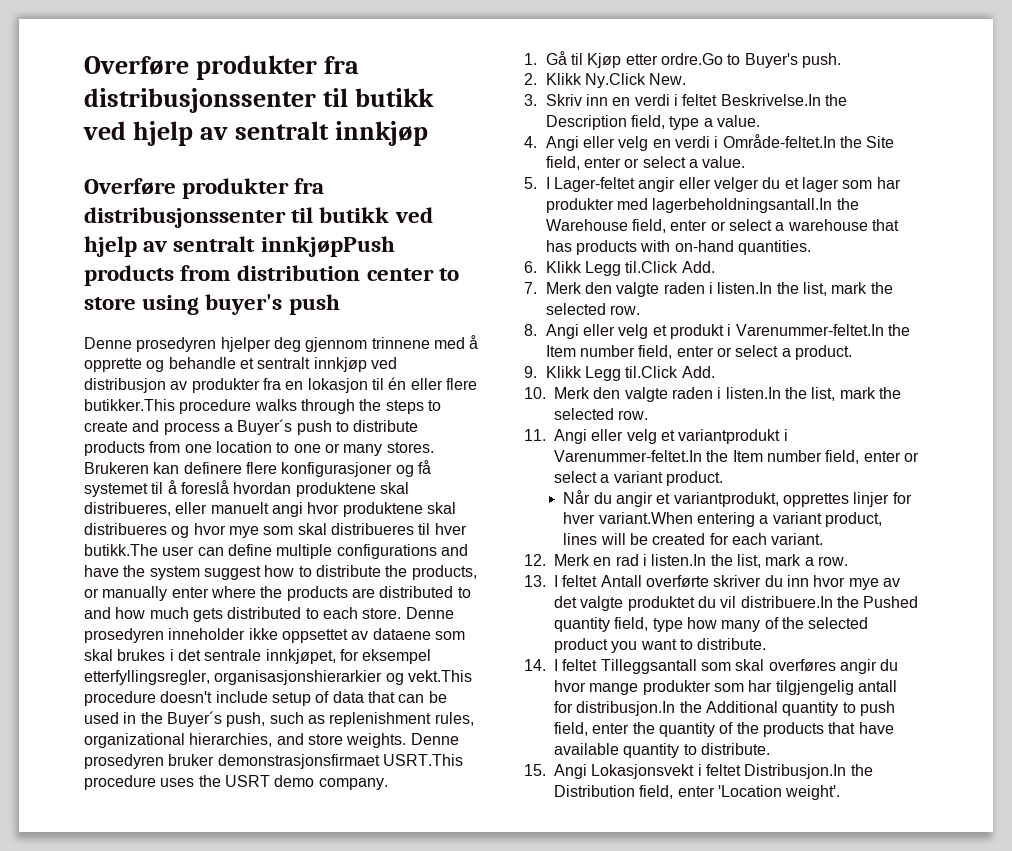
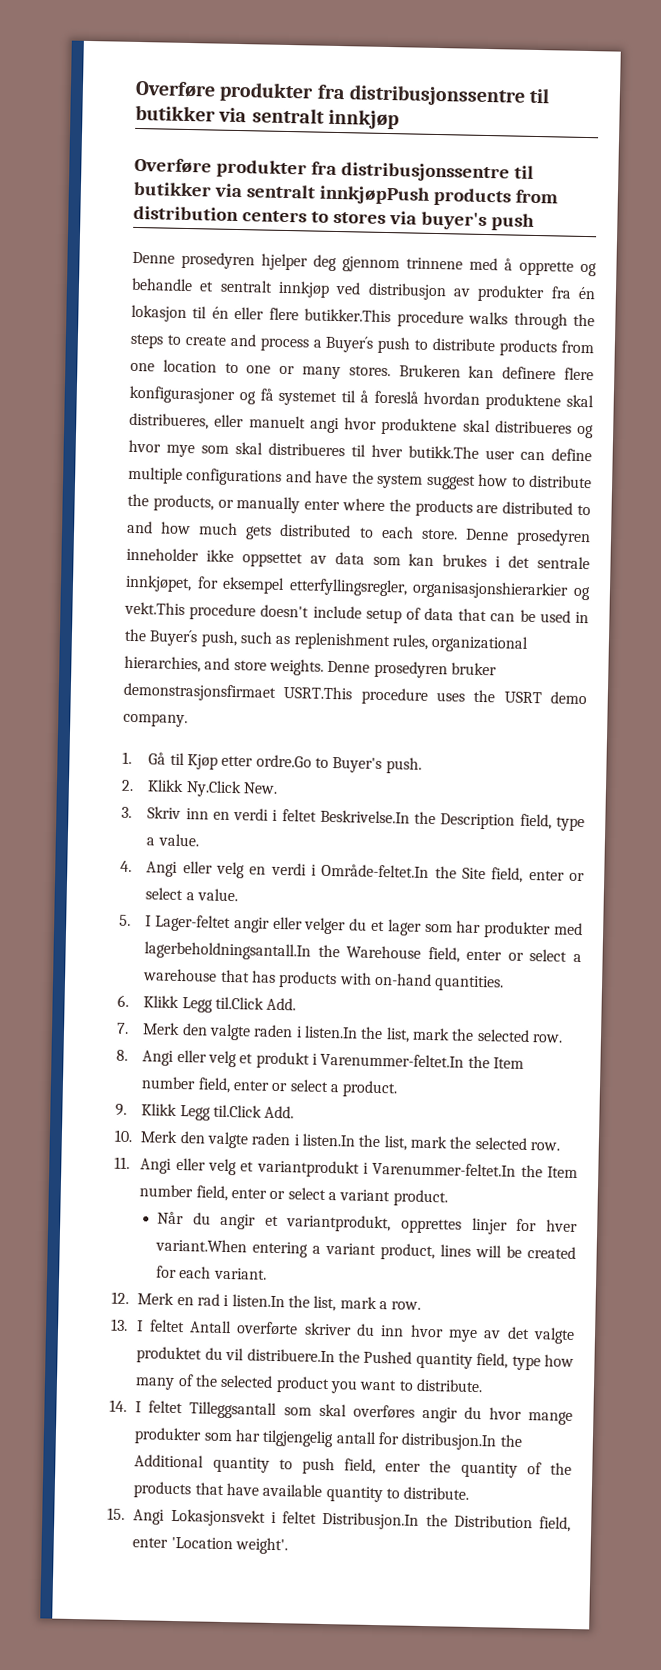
- Overføre produkter fra distribusjonssenter til butikk ved hjelp av sentralt innkjøp
+ Overføre produkter fra distribusjonssentre til butikker via sentralt innkjøp
- Overføre produkter fra distribusjonssenter til butikk ved hjelp av sentralt innkjøpPush products from distribution center to store using buyer's push
+ Overføre produkter fra distribusjonssentre til butikker via sentralt innkjøpPush products from distribution centers to stores via buyer's push
- Denne prosedyren hjelper deg gjennom trinnene med å opprette og behandle et sentralt innkjøp ved distribusjon av produkter fra en lokasjon til én eller flere butikker.This procedure walks through the steps to create and process a Buyer´s push to distribute products from one location to one or many stores.
+ Denne prosedyren hjelper deg gjennom trinnene med å opprette og behandle et sentralt innkjøp ved distribusjon av produkter fra én lokasjon til én eller flere butikker.This procedure walks through the steps to create and process a Buyer´s push to distribute products from one location to one or many stores.
- Denne prosedyren inneholder ikke oppsettet av dataene som skal brukes i det sentrale innkjøpet, for eksempel etterfyllingsregler, organisasjonshierarkier og vekt.This procedure doesn't include setup of data that can be used in the Buyer´s push, such as replenishment rules, organizational hierarchies, and store weights.
+ Denne prosedyren inneholder ikke oppsettet av data som kan brukes i det sentrale innkjøpet, for eksempel etterfyllingsregler, organisasjonshierarkier og vekt.This procedure doesn't include setup of data that can be used in the Buyer´s push, such as replenishment rules, organizational hierarchies, and store weights.

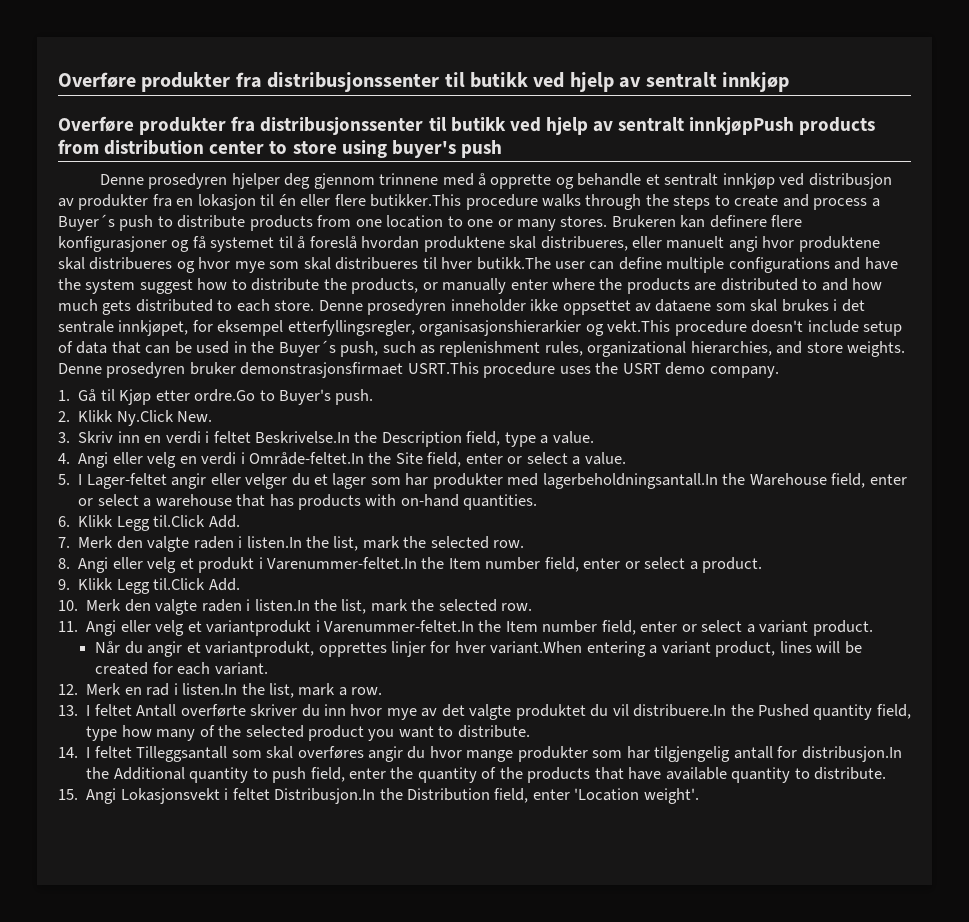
- Overføre produkter fra distribusjonssentre til butikker via sentralt innkjøp
+ Overføre produkter fra distribusjonssenter til butikk ved hjelp av sentralt innkjøp
- Overføre produkter fra distribusjonssentre til butikker via sentralt innkjøpPush products from distribution centers to stores via buyer's push
+ Overføre produkter fra distribusjonssenter til butikk ved hjelp av sentralt innkjøpPush products from distribution center to store using buyer's push
- Denne prosedyren hjelper deg gjennom trinnene med å opprette og behandle et sentralt innkjøp ved distribusjon av produkter fra én lokasjon til én eller flere butikker.This procedure walks through the steps to create and process a Buyer´s push to distribute products from one location to one or many stores.
+ Denne prosedyren hjelper deg gjennom trinnene med å opprette og behandle et sentralt innkjøp ved distribusjon av produkter fra en lokasjon til én eller flere butikker.This procedure walks through the steps to create and process a Buyer´s push to distribute products from one location to one or many stores.
- Denne prosedyren inneholder ikke oppsettet av data som kan brukes i det sentrale innkjøpet, for eksempel etterfyllingsregler, organisasjonshierarkier og vekt.This procedure doesn't include setup of data that can be used in the Buyer´s push, such as replenishment rules, organizational hierarchies, and store weights.
+ Denne prosedyren inneholder ikke oppsettet av dataene som skal brukes i det sentrale innkjøpet, for eksempel etterfyllingsregler, organisasjonshierarkier og vekt.This procedure doesn't include setup of data that can be used in the Buyer´s push, such as replenishment rules, organizational hierarchies, and store weights.

